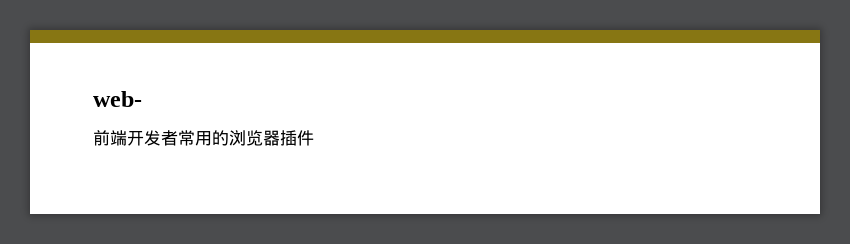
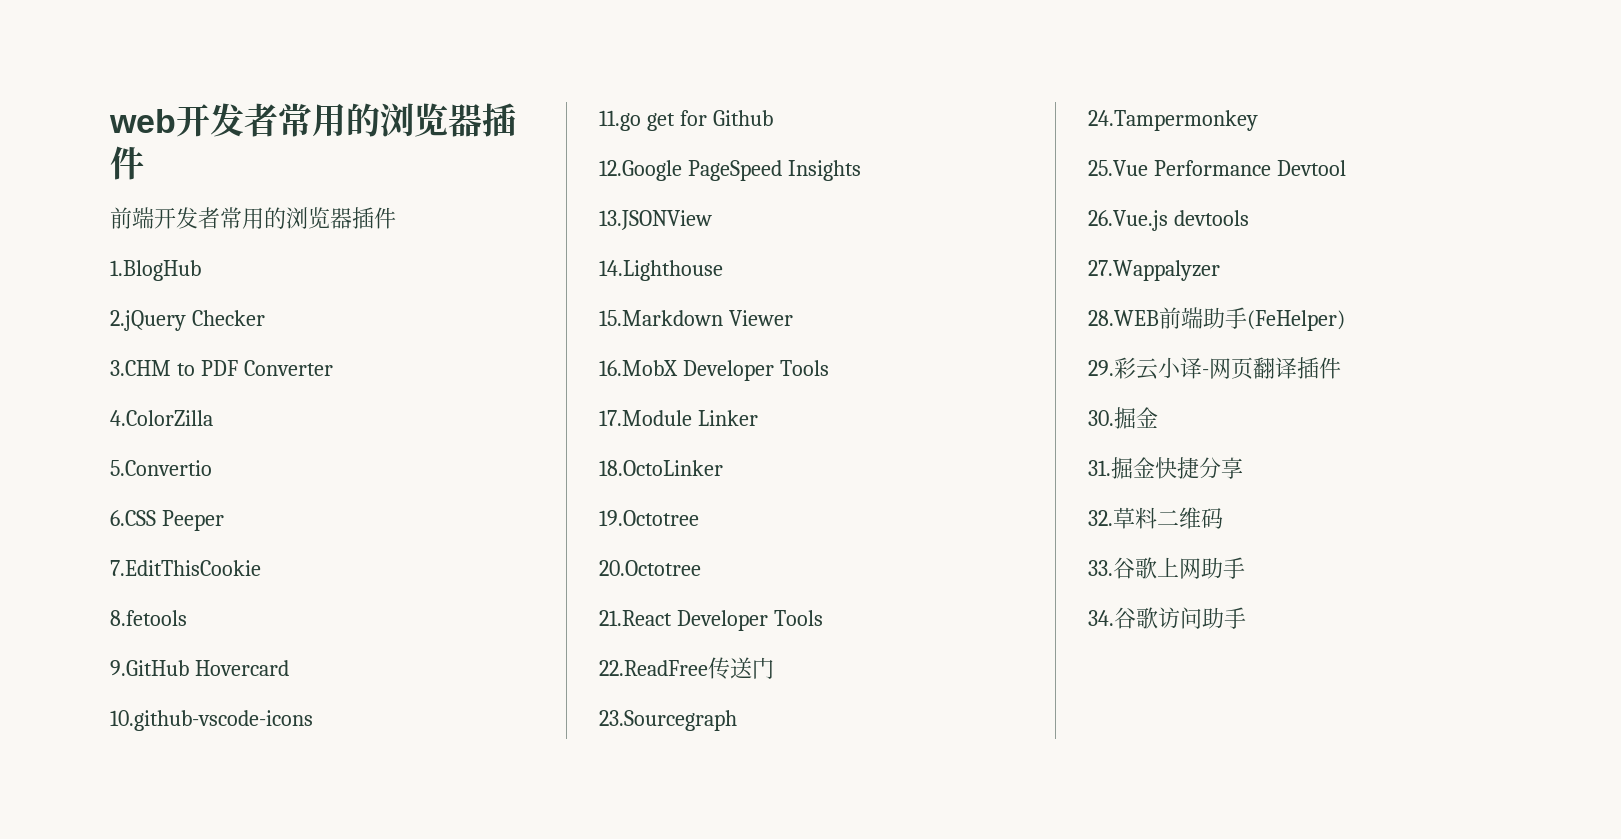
- web-
+ web开发者常用的浏览器插件
+ 1.BlogHub
+ 2.jQuery Checker
+ 3.CHM to PDF Converter
+ 4.ColorZilla
+ 5.Convertio
+ 6.CSS Peeper
+ 7.EditThisCookie
+ 8.fetools
+ 9.GitHub Hovercard
+ 10.github-vscode-icons
+ 11.go get for Github
+ 12.Google PageSpeed Insights
+ 13.JSONView
+ 14.Lighthouse
+ 15.Markdown Viewer
+ 16.MobX Developer Tools
+ 17.Module Linker
+ 18.OctoLinker
+ 19.Octotree
+ 20.Octotree
+ 21.React Developer Tools
+ 22.ReadFree传送门
+ 23.Sourcegraph
+ 24.Tampermonkey
+ 25.Vue Performance Devtool
+ 26.Vue.js devtools
+ 27.Wappalyzer
+ 28.WEB前端助手(FeHelper)
+ 29.彩云小译-网页翻译插件
+ 30.掘金
+ 31.掘金快捷分享
+ 32.草料二维码
+ 33.谷歌上网助手
+ 34.谷歌访问助手

